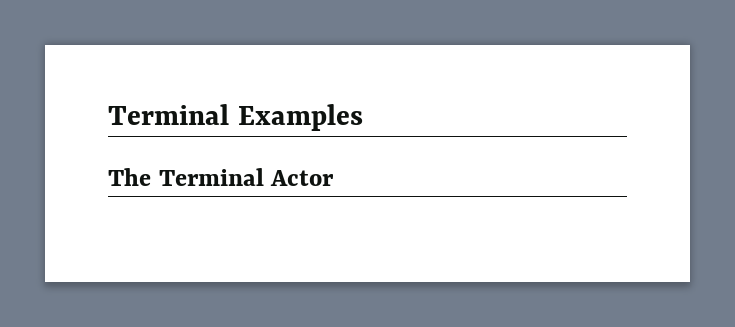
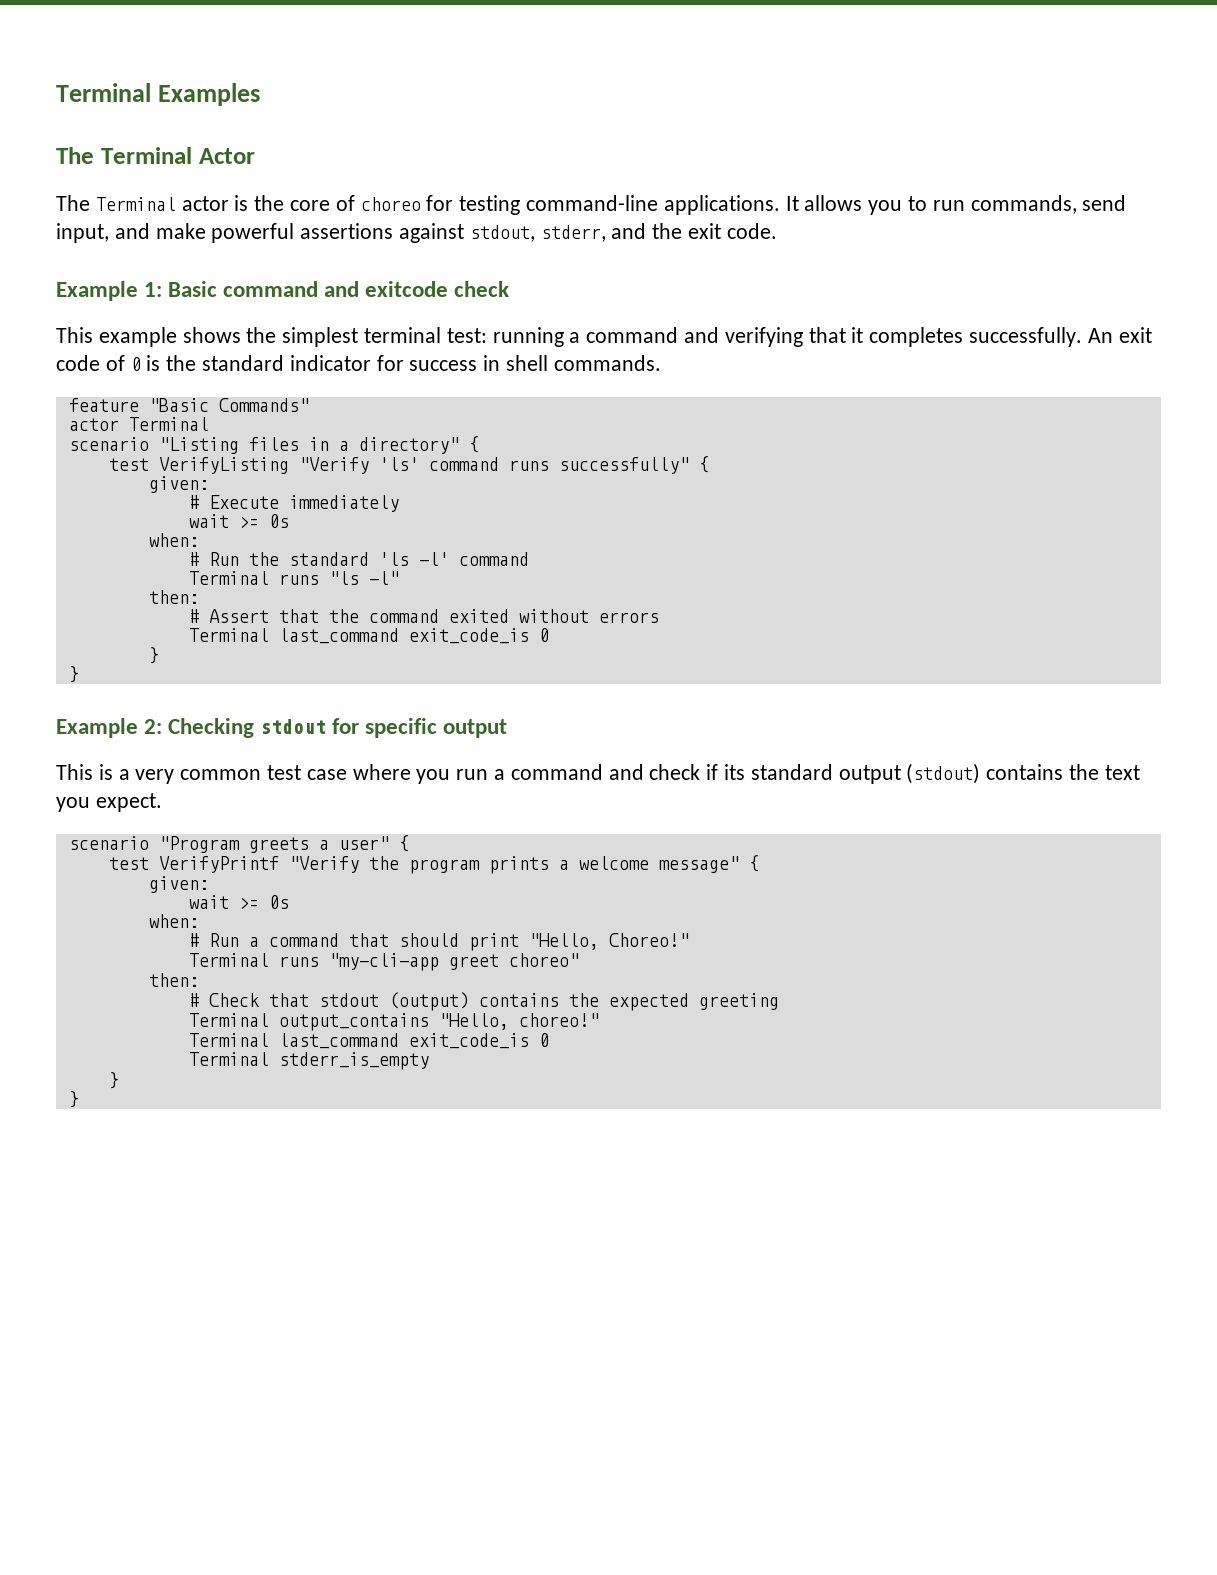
+ The Terminal actor is the core of choreo for testing command-line applications. It allows you to run commands, send input, and make powerful assertions against stdout, stderr, and the exit code.
+ Example 1: Basic command and exitcode check
+ This example shows the simplest terminal test: running a command and verifying that it completes successfully. An exit code of 0 is the standard indicator for success in shell commands.
+ feature "Basic Commands"
+ actor Terminal
+ scenario "Listing files in a directory" {
+ test VerifyListing "Verify 'ls' command runs successfully" {
+ given:
+ # Execute immediately
+ wait >= 0s
+ when:
+ # Run the standard 'ls -l' command
+ Terminal runs "ls -l"
+ then:
+ # Assert that the command exited without errors
+ Terminal last_command exit_code_is 0
+ }
+ }
+ Example 2: Checking stdout for specific output
+ This is a very common test case where you run a command and check if its standard output (stdout) contains the text you expect.
+ scenario "Program greets a user" {
+ test VerifyPrintf "Verify the program prints a welcome message" {
+ given:
+ wait >= 0s
+ when:
+ # Run a command that should print "Hello, Choreo!"
+ Terminal runs "my-cli-app greet choreo"
+ then:
+ # Check that stdout (output) contains the expected greeting
+ Terminal output_contains "Hello, choreo!"
+ Terminal last_command exit_code_is 0
+ Terminal stderr_is_empty
+ }
+ }

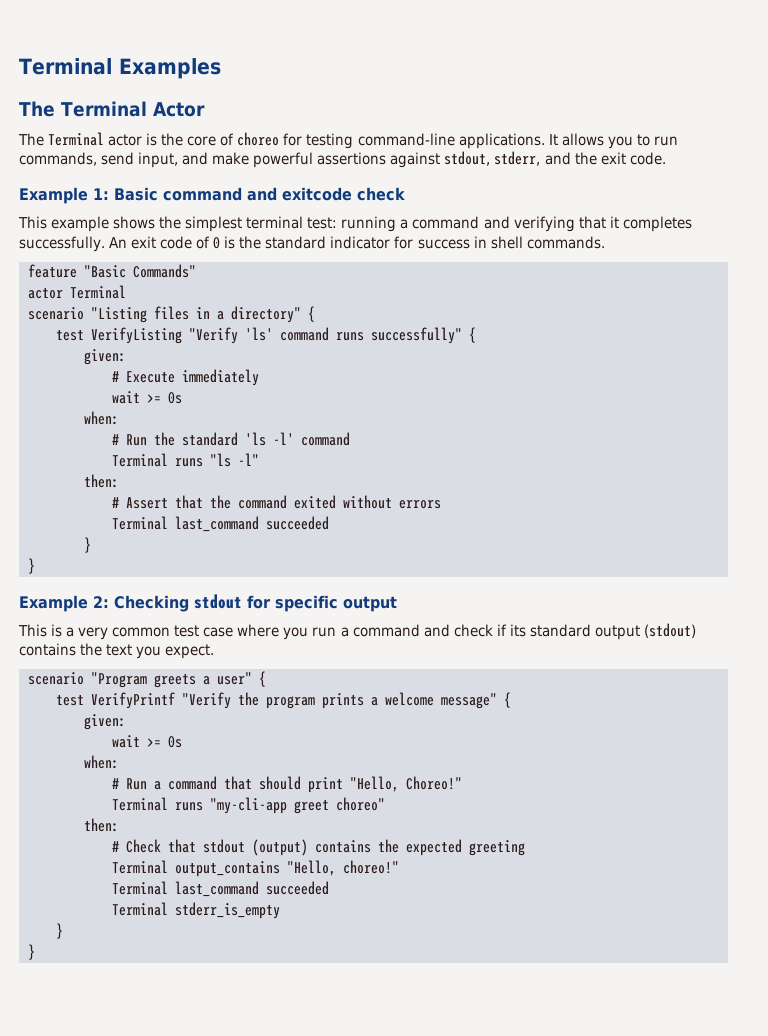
  # Assert that the command exited without errors
- Terminal last_command exit_code_is 0
+ Terminal last_command succeeded
  Terminal output_contains "Hello, choreo!"
- Terminal last_command exit_code_is 0
+ Terminal last_command succeeded

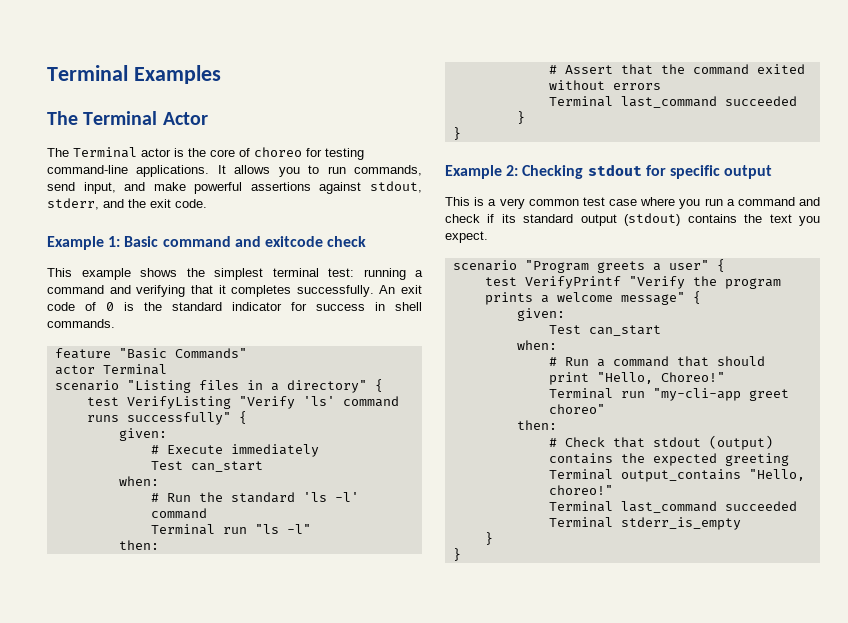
  # Execute immediately
- wait >= 0s
+ Test can_start
- Terminal runs "ls -l"
+ Terminal run "ls -l"
  test VerifyPrintf "Verify the program prints a welcome message" {
  given:
- wait >= 0s
+ Test can_start
- Terminal runs "my-cli-app greet choreo"
+ Terminal run "my-cli-app greet choreo"

